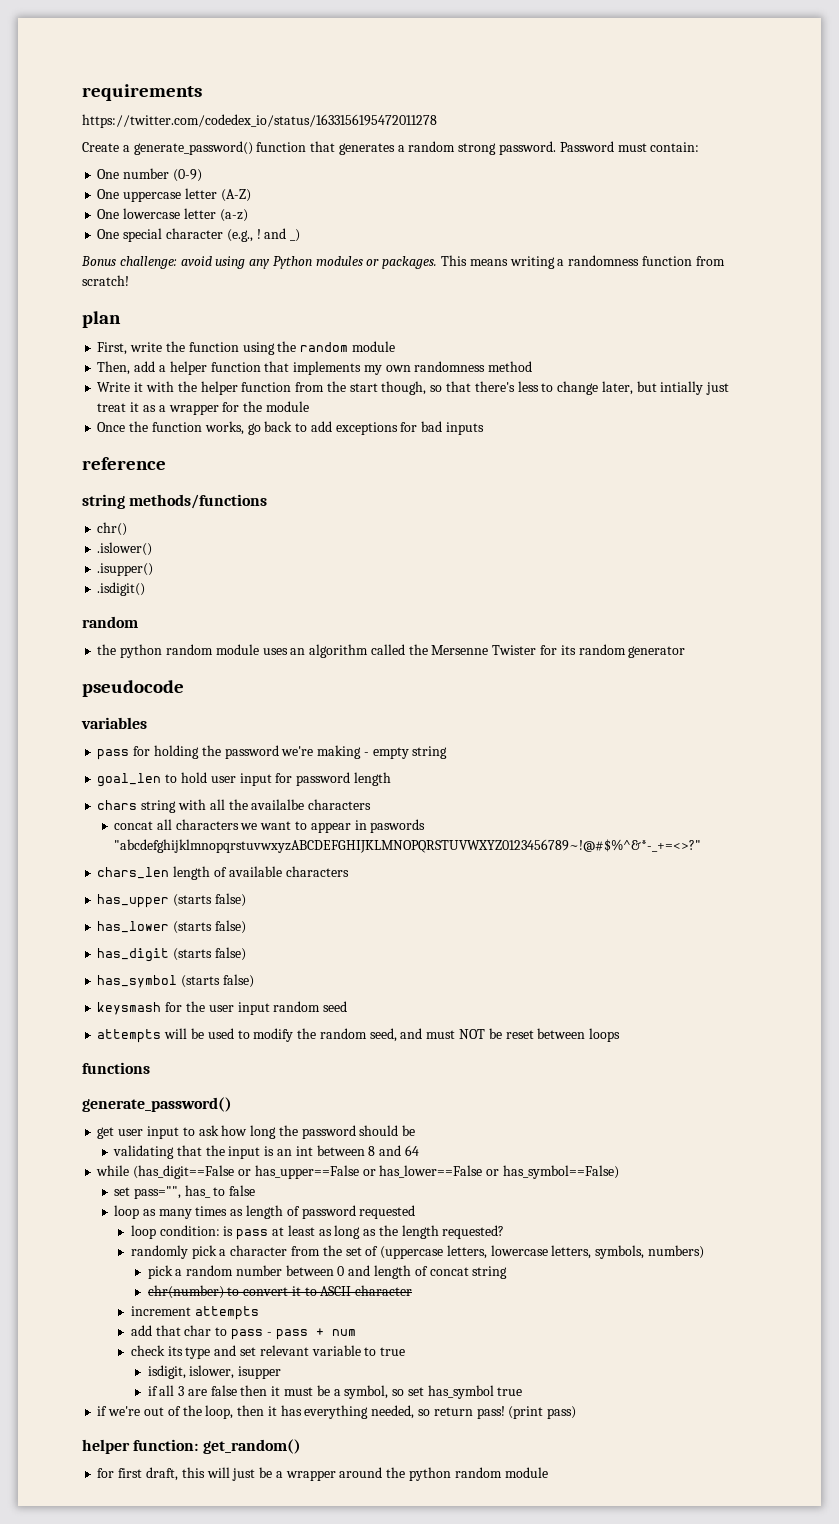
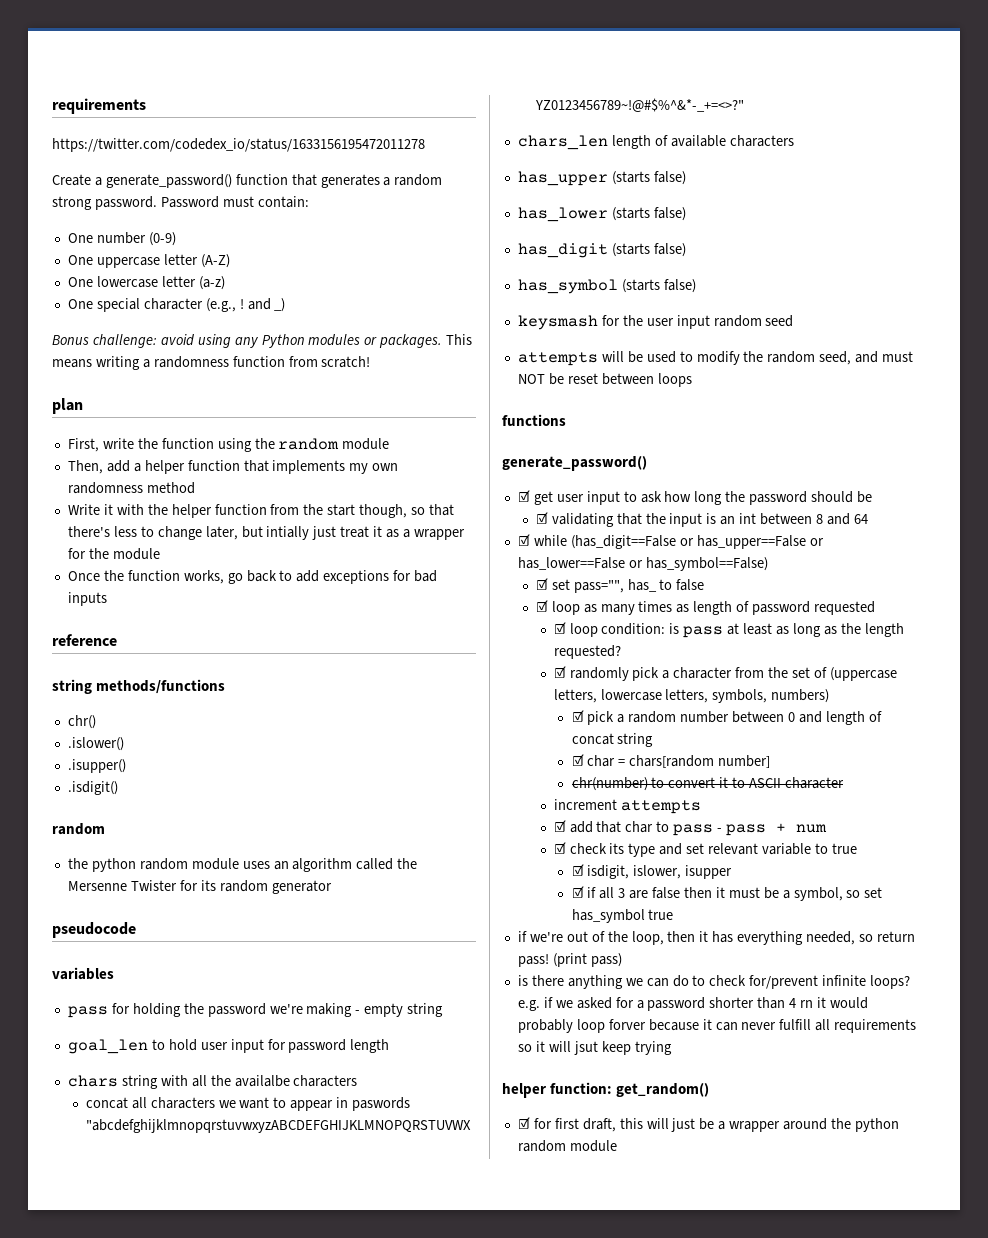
- get user input to ask how long the password should be
+ ☑ get user input to ask how long the password should be
- validating that the input is an int between 8 and 64
+ ☑ validating that the input is an int between 8 and 64
- while (has_digit==False or has_upper==False or has_lower==False or has_symbol==False)
+ ☑ while (has_digit==False or has_upper==False or has_lower==False or has_symbol==False)
- set pass="", has_ to false
+ ☑ set pass="", has_ to false
- loop as many times as length of password requested
+ ☑ loop as many times as length of password requested
- loop condition: is pass at least as long as the length requested?
+ ☑ loop condition: is pass at least as long as the length requested?
- randomly pick a character from the set of (uppercase letters, lowercase letters, symbols, numbers)
+ ☑ randomly pick a character from the set of (uppercase letters, lowercase letters, symbols, numbers)
- pick a random number between 0 and length of concat string
+ ☑ pick a random number between 0 and length of concat string
+ ☑ char = chars[random number]
- add that char to pass - pass + num
+ ☑ add that char to pass - pass + num
- check its type and set relevant variable to true
+ ☑ check its type and set relevant variable to true
- isdigit, islower, isupper
+ ☑ isdigit, islower, isupper
- if all 3 are false then it must be a symbol, so set has_symbol true
+ ☑ if all 3 are false then it must be a symbol, so set has_symbol true
+ is there anything we can do to check for/prevent infinite loops? e.g. if we asked for a password shorter than 4 rn it would probably loop forver because it can never fulfill all requirements so it will jsut keep trying
- for first draft, this will just be a wrapper around the python random module
+ ☑ for first draft, this will just be a wrapper around the python random module

